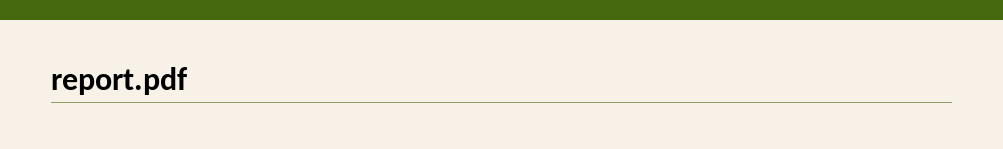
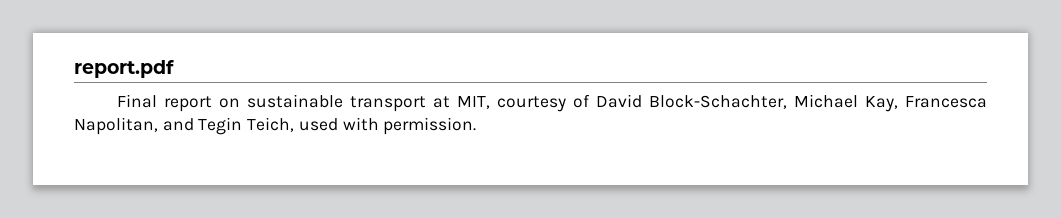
+ Final report on sustainable transport at MIT, courtesy of David Block-Schachter, Michael Kay, Francesca Napolitan, and Tegin Teich, used with permission.

